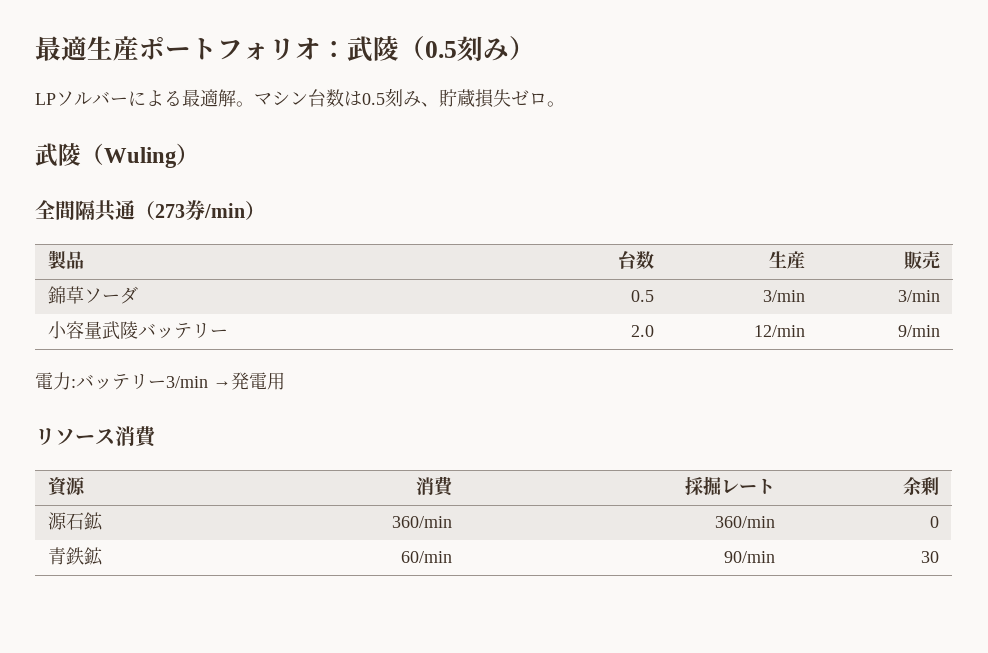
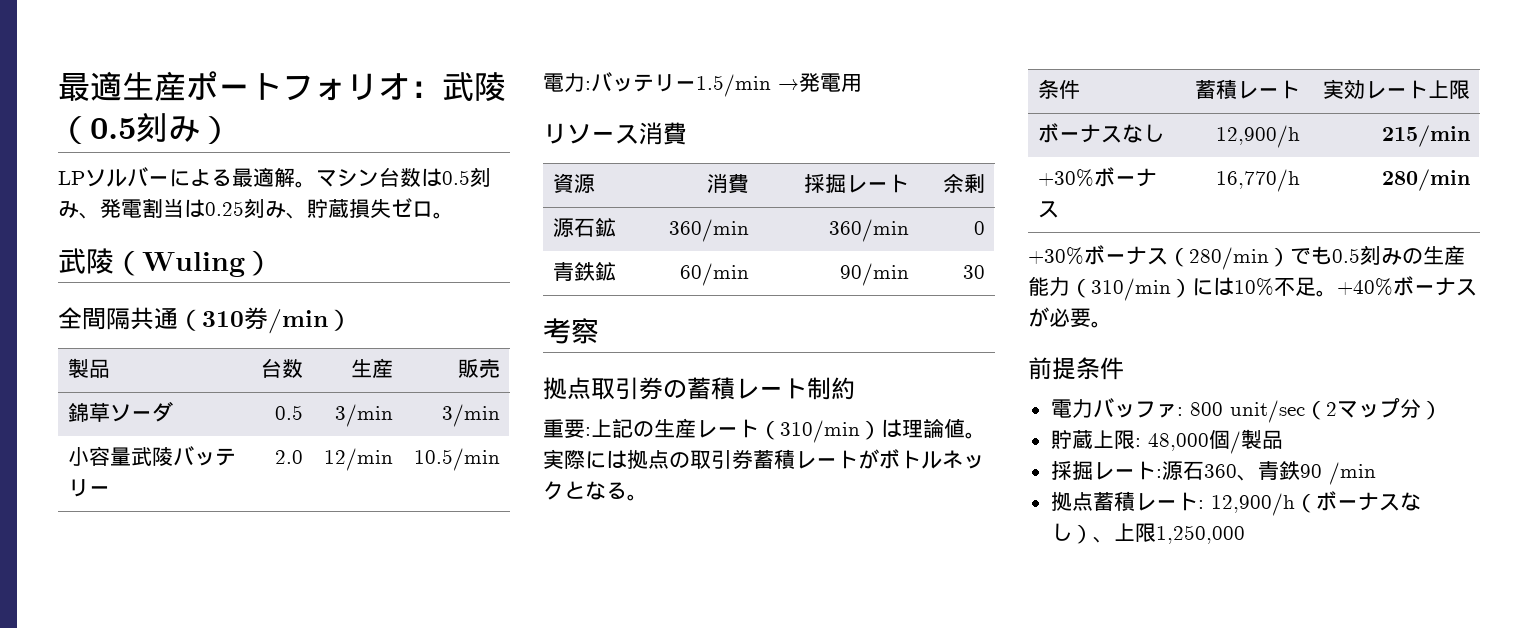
- マシン台数は0.5刻み、貯蔵損失ゼロ。
+ マシン台数は0.5刻み、発電割当は0.25刻み、貯蔵損失ゼロ。
- 全間隔共通（273券/min）
+ 全間隔共通（310券/min）
- 小容量武陵バッテリー | 2.0 | 12/min | 9/min
+ 小容量武陵バッテリー | 2.0 | 12/min | 10.5/min
- 電力:バッテリー3/min →発電用
+ 電力:バッテリー1.5/min →発電用
+ 考察
+ 拠点取引券の蓄積レート制約
+ 重要:上記の生産レート（310/min）は理論値。実際には拠点の取引券蓄積レートがボトルネックとなる。
+ 条件 | 蓄積レート | 実効レート上限
+ ボーナスなし | 12,900/h | 215/min
+ +30%ボーナス | 16,770/h | 280/min
+ +30%ボーナス（280/min）でも0.5刻みの生産能力（310/min）には10%不足。+40%ボーナスが必要。
+ 前提条件
+ 電力バッファ: 800 unit/sec（2マップ分）
+ 貯蔵上限: 48,000個/製品
+ 採掘レート:源石360、青鉄90 /min
+ 拠点蓄積レート: 12,900/h（ボーナスなし）、上限1,250,000

